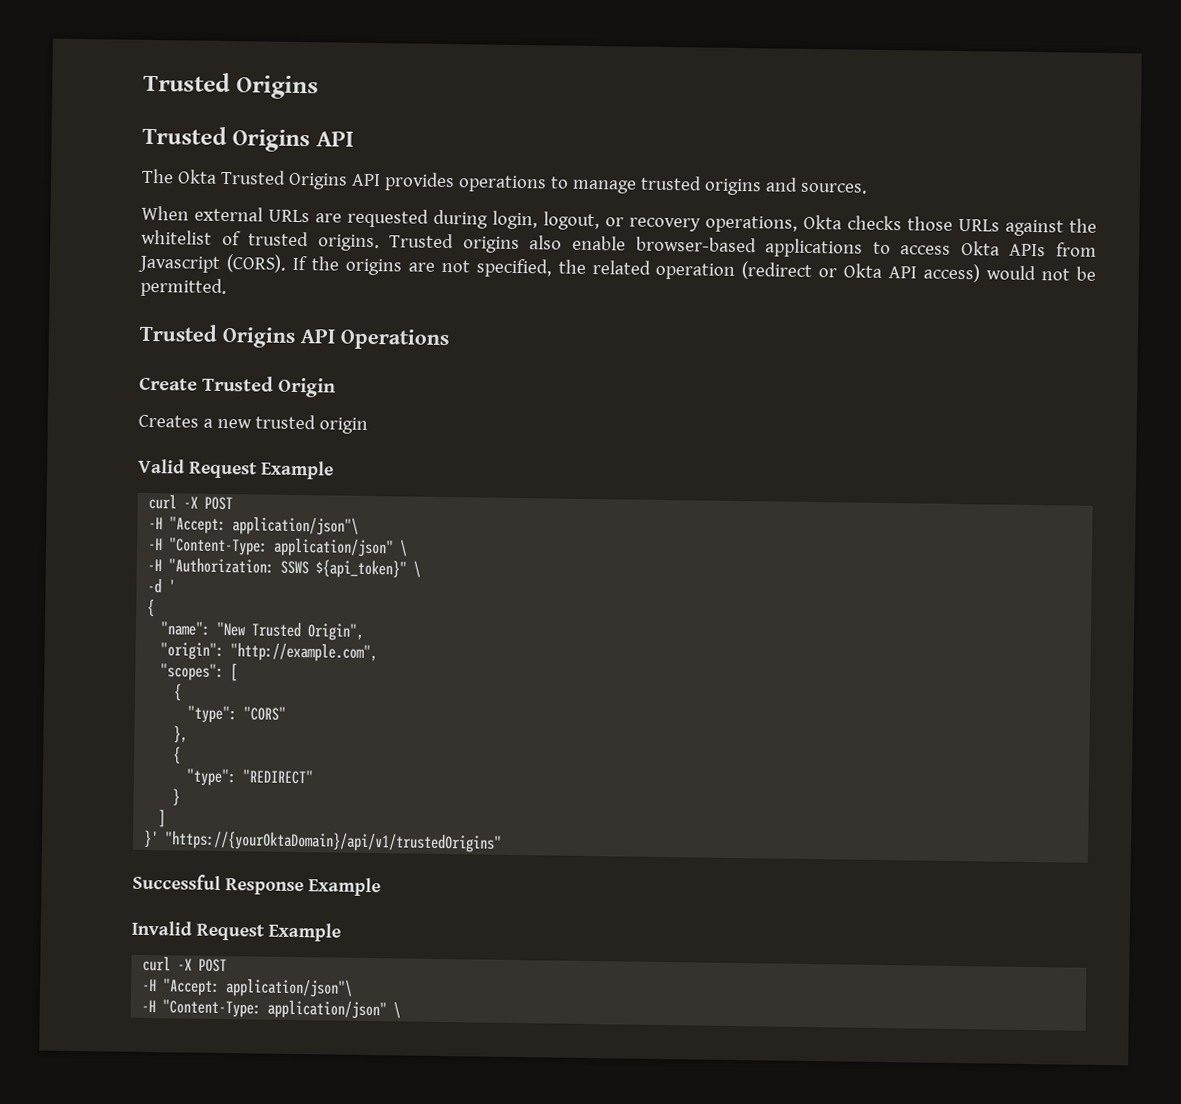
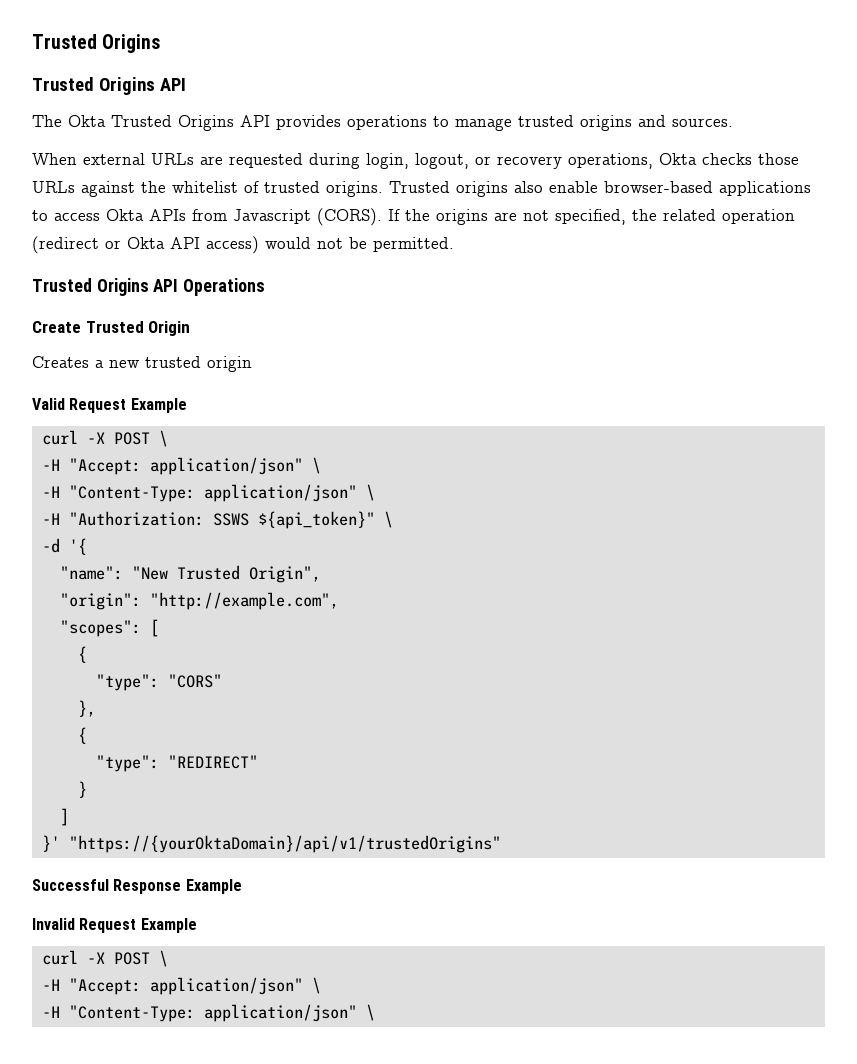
  Valid Request Example
- curl -X POST
- -H "Accept: application/json"\
+ curl -X POST \
+ -H "Accept: application/json" \
- -d '
- {
+ -d '{
  Invalid Request Example
- curl -X POST
- -H "Accept: application/json"\
+ curl -X POST \
+ -H "Accept: application/json" \

